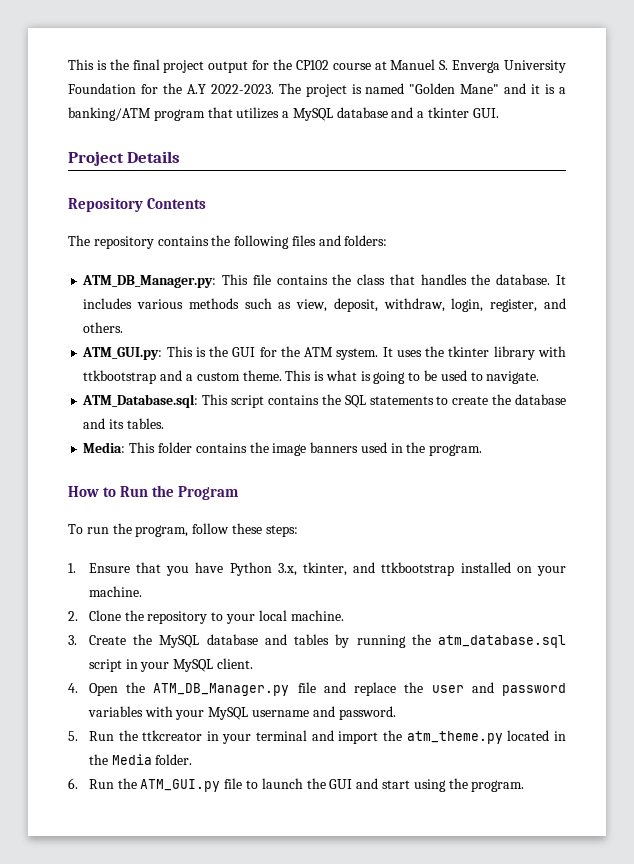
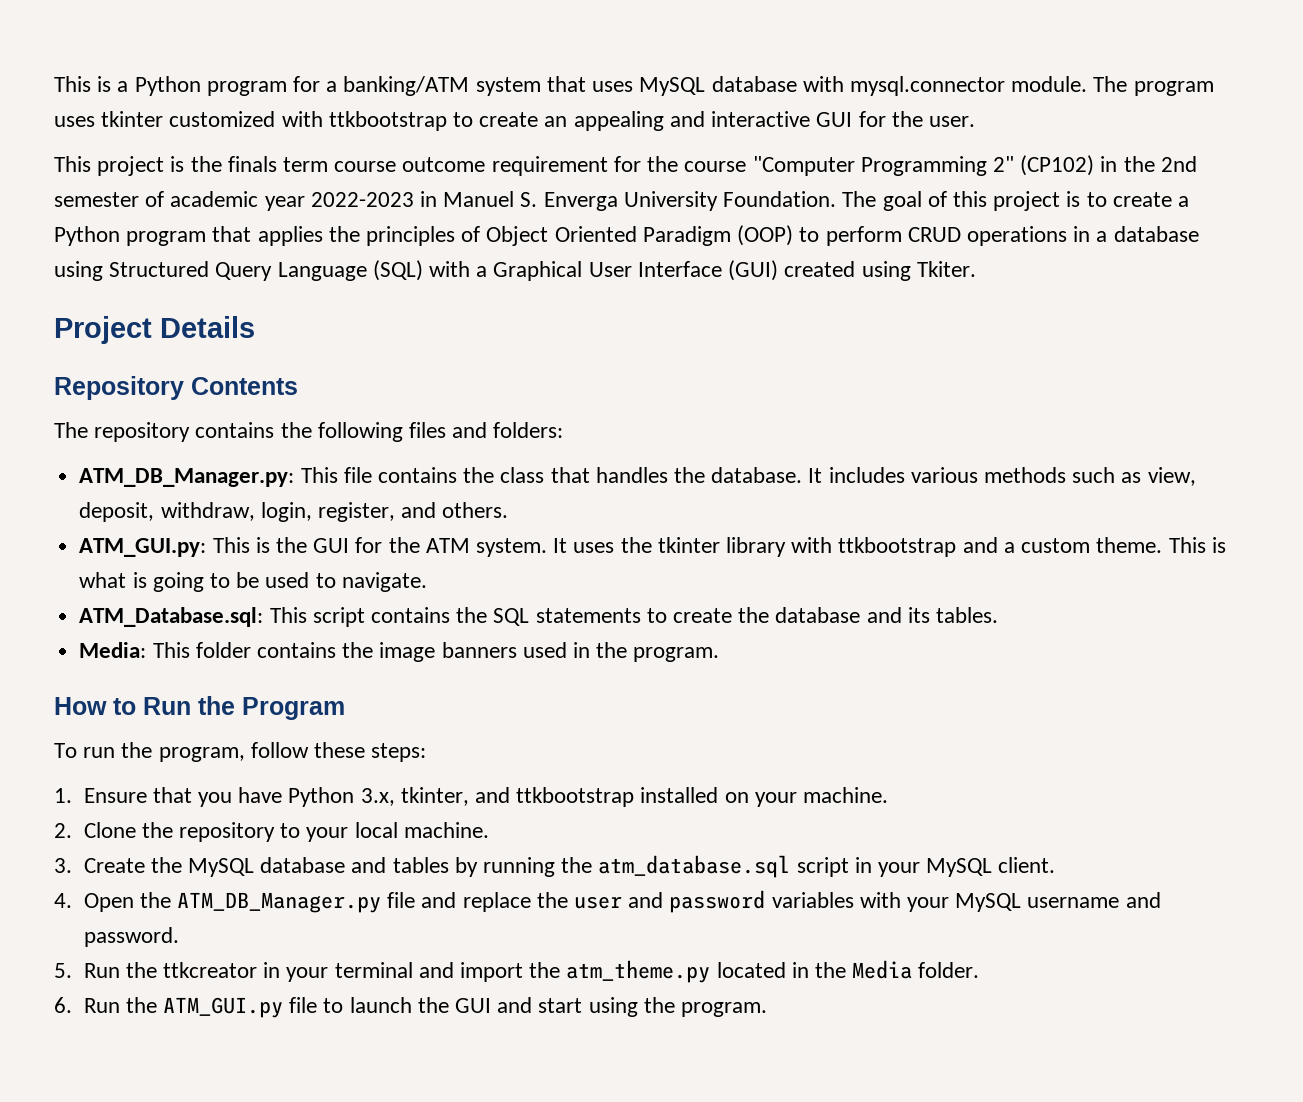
- This is the final project output for the CP102 course at Manuel S. Enverga University Foundation for the A.Y 2022-2023. The project is named "Golden Mane" and it is a banking/ATM program that utilizes a MySQL database and a tkinter GUI.
+ This is a Python program for a banking/ATM system that uses MySQL database with mysql.connector module. The program uses tkinter customized with ttkbootstrap to create an appealing and interactive GUI for the user.
+ This project is the finals term course outcome requirement for the course "Computer Programming 2" (CP102) in the 2nd semester of academic year 2022-2023 in Manuel S. Enverga University Foundation. The goal of this project is to create a Python program that applies the principles of Object Oriented Paradigm (OOP) to perform CRUD operations in a database using Structured Query Language (SQL) with a Graphical User Interface (GUI) created using Tkiter.

